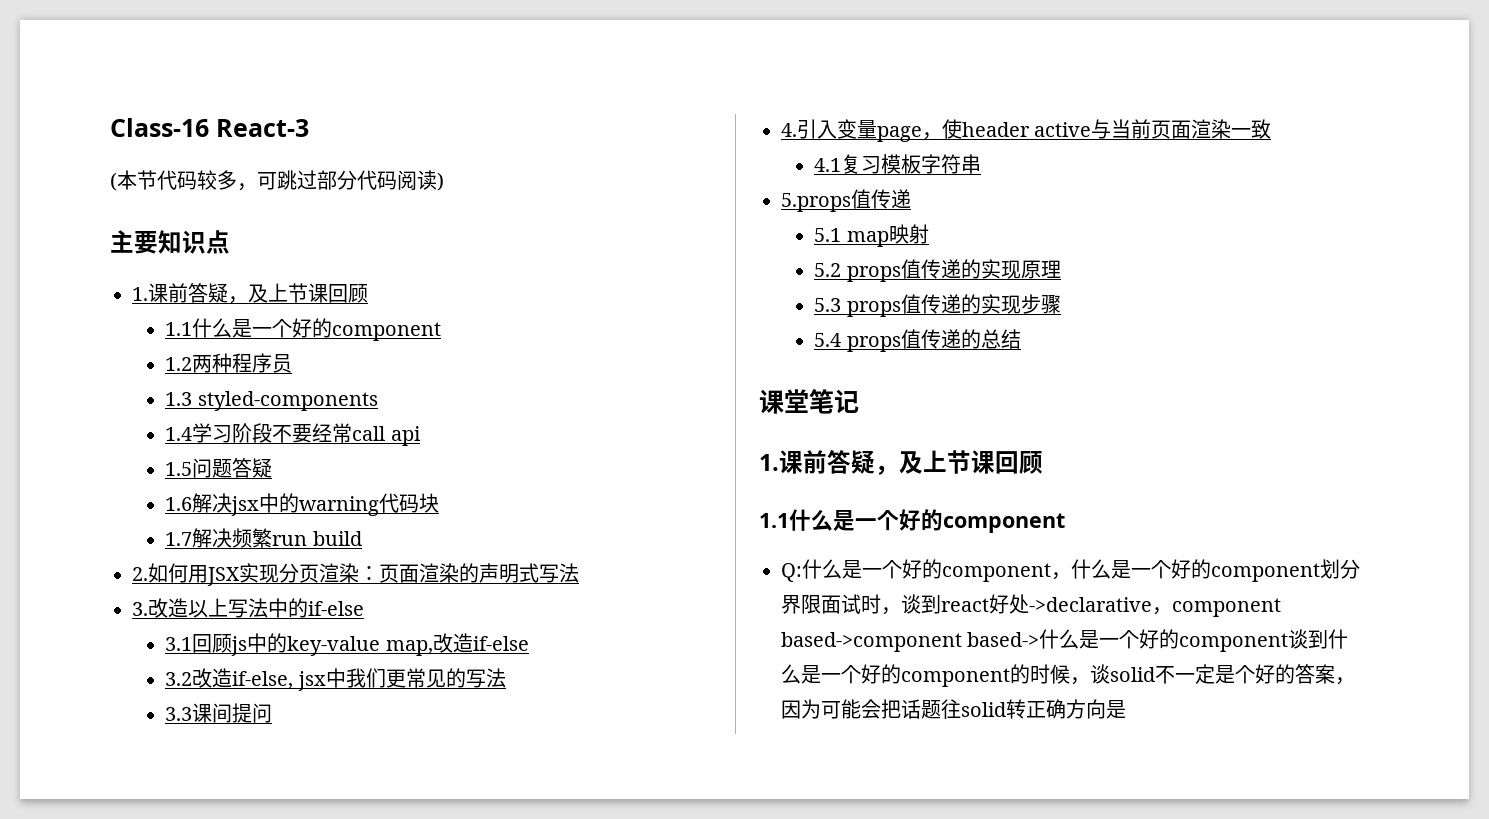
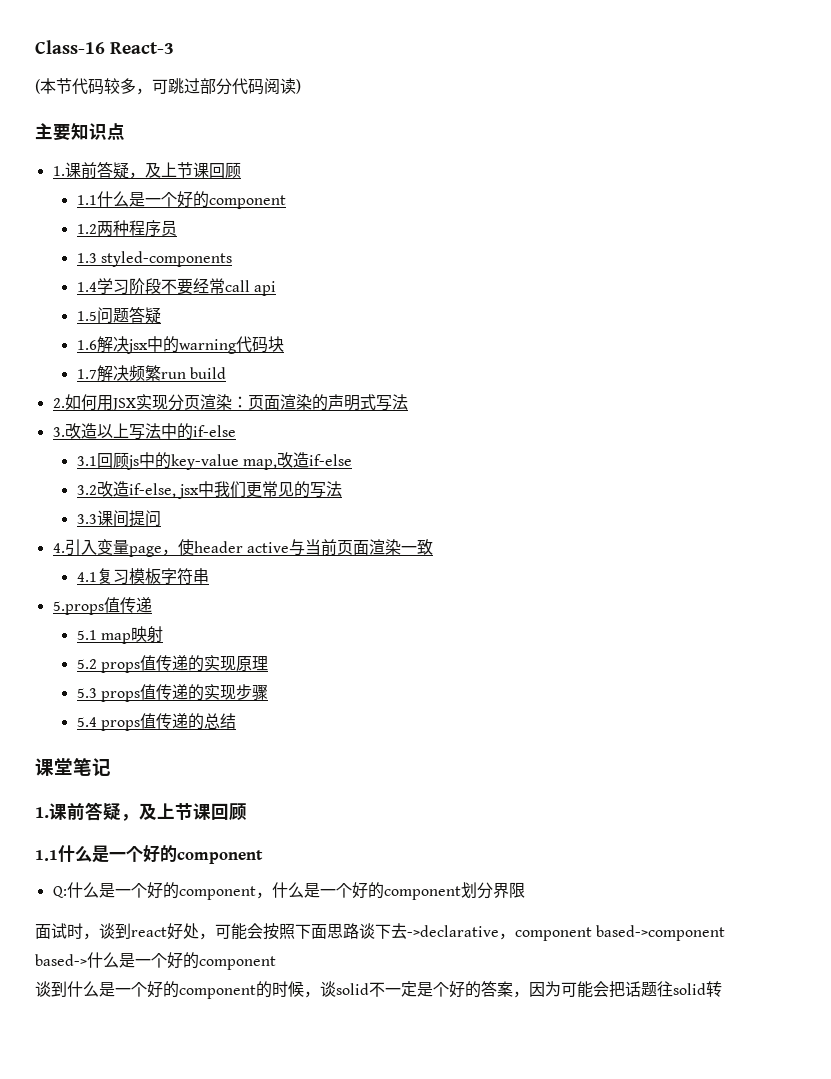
- Q:什么是一个好的component，什么是一个好的component划分界限面试时，谈到react好处->declarative，component based->component based->什么是一个好的component谈到什么是一个好的component的时候，谈solid不一定是个好的答案，因为可能会把话题往solid转正确方向是
+ Q:什么是一个好的component，什么是一个好的component划分界限
+ 面试时，谈到react好处，可能会按照下面思路谈下去->declarative，component based->component based->什么是一个好的component
+ 谈到什么是一个好的component的时候，谈solid不一定是个好的答案，因为可能会把话题往solid转

